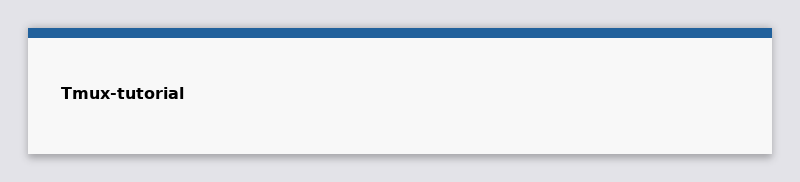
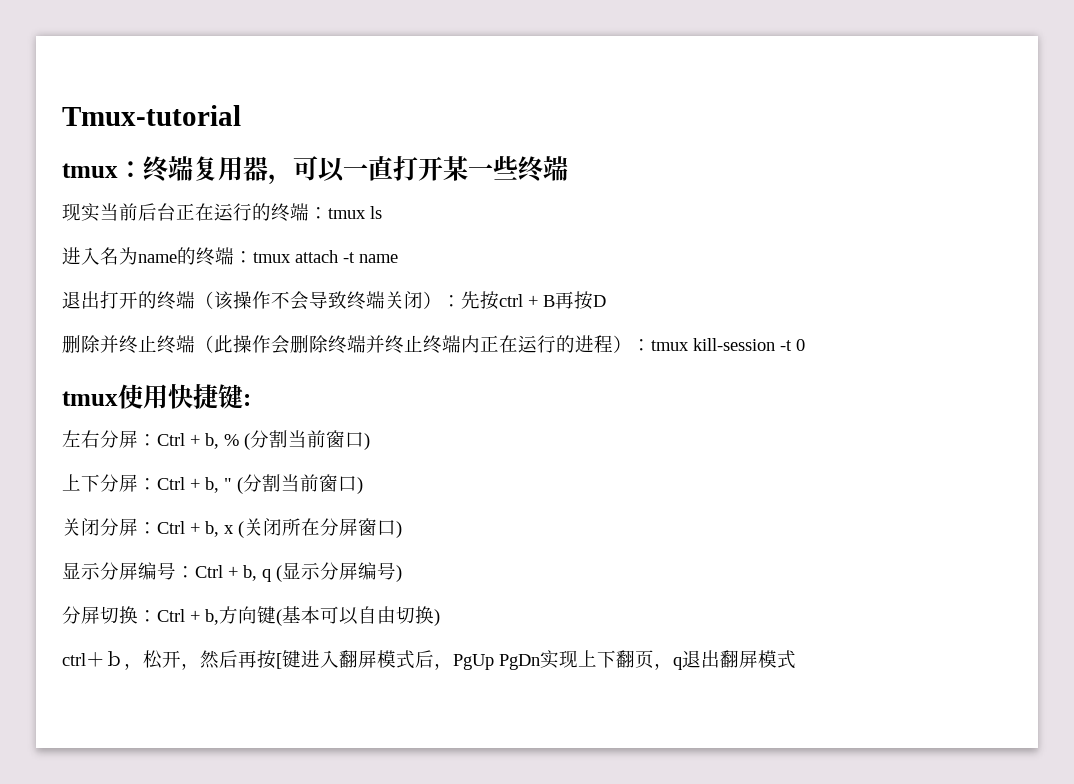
+ tmux：终端复用器，可以一直打开某一些终端
+ 现实当前后台正在运行的终端：tmux ls
+ 进入名为name的终端：tmux attach -t name
+ 退出打开的终端（该操作不会导致终端关闭）：先按ctrl + B再按D
+ 删除并终止终端（此操作会删除终端并终止终端内正在运行的进程）：tmux kill-session -t 0
+ tmux使用快捷键:
+ 左右分屏：Ctrl + b, % (分割当前窗口)
+ 上下分屏：Ctrl + b, " (分割当前窗口)
+ 关闭分屏：Ctrl + b, x (关闭所在分屏窗口)
+ 显示分屏编号：Ctrl + b, q (显示分屏编号)
+ 分屏切换：Ctrl + b,方向键(基本可以自由切换)
+ ctrl＋ｂ，松开，然后再按[键进入翻屏模式后，PgUp PgDn实现上下翻页，q退出翻屏模式

